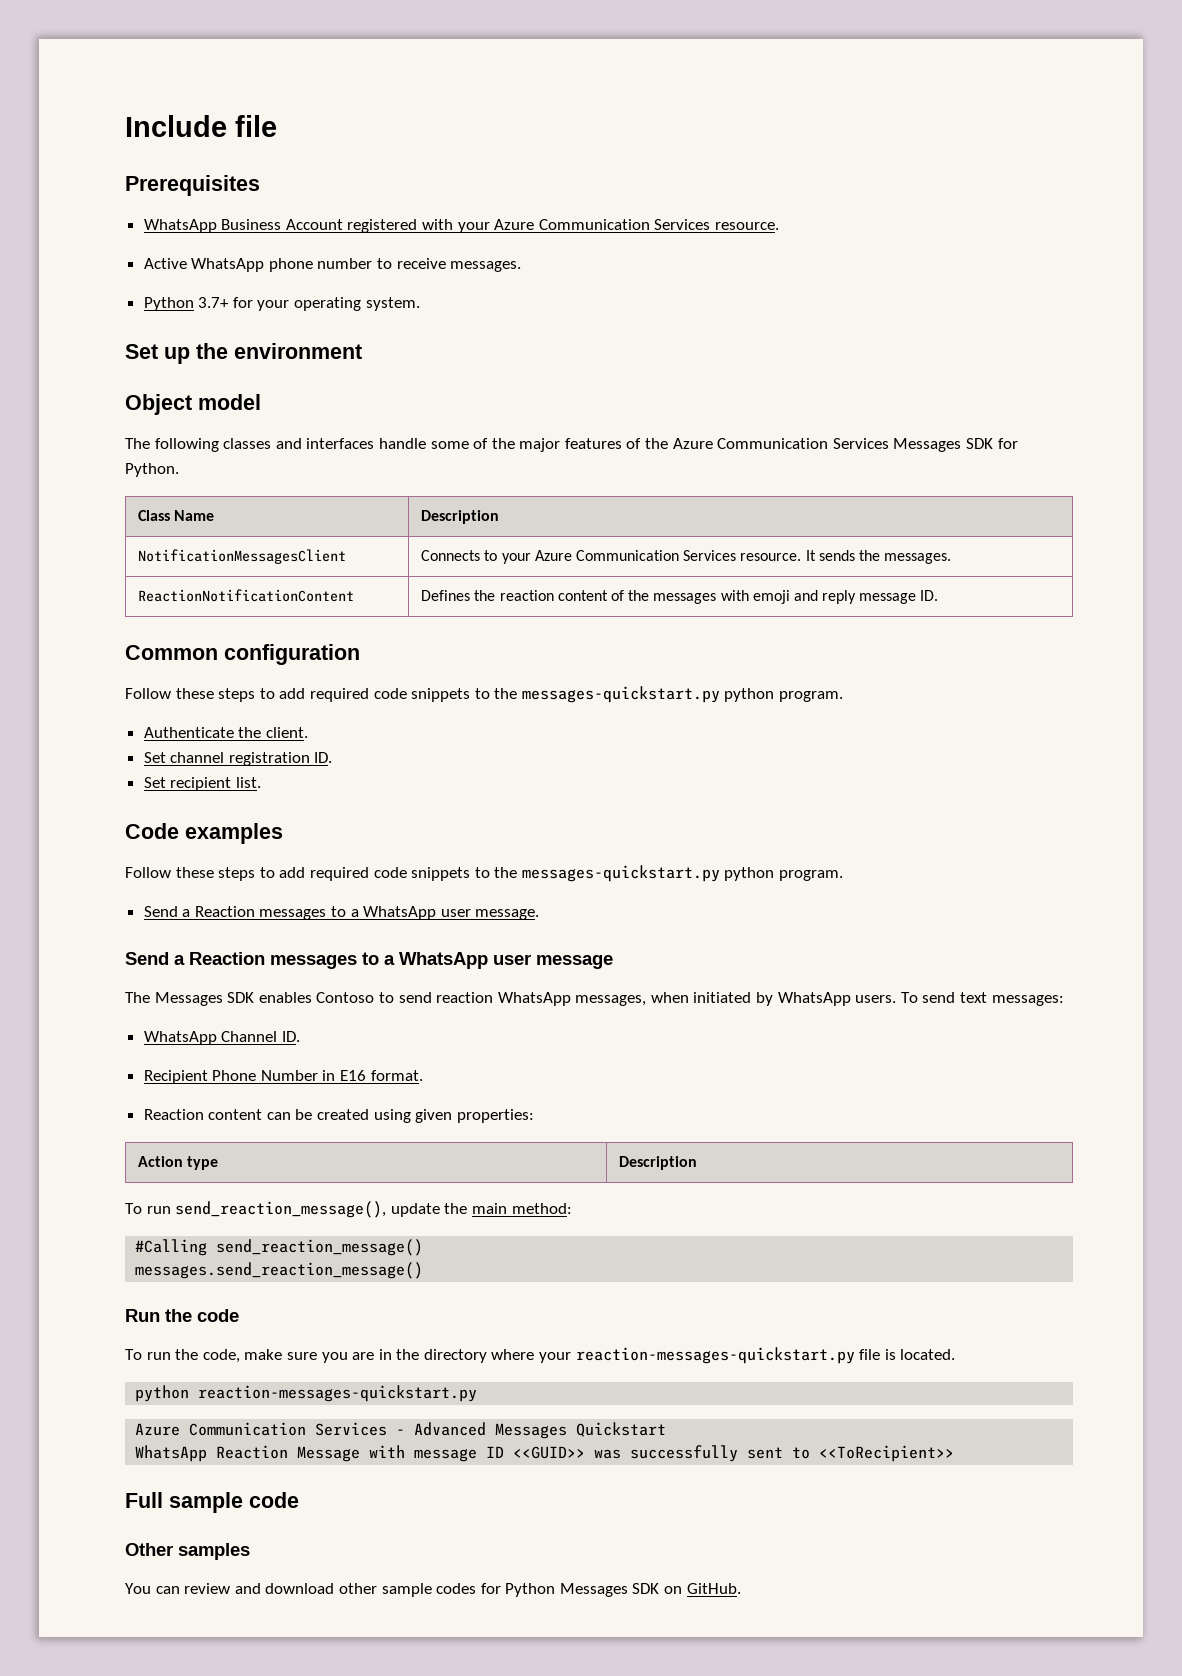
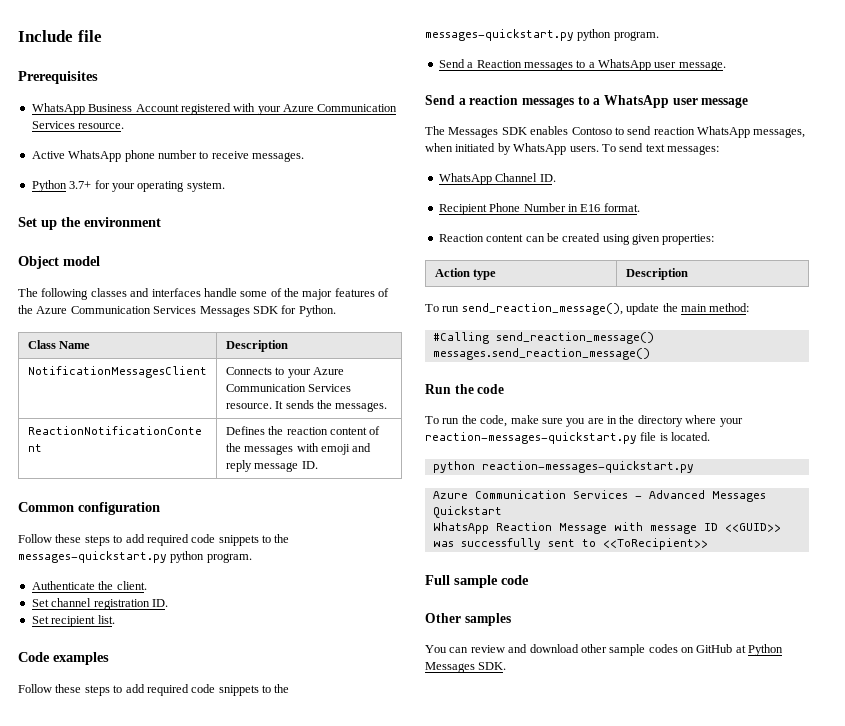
- Send a Reaction messages to a WhatsApp user message
+ Send a reaction messages to a WhatsApp user message
- You can review and download other sample codes for Python Messages SDK on GitHub.
+ You can review and download other sample codes on GitHub at Python Messages SDK.

